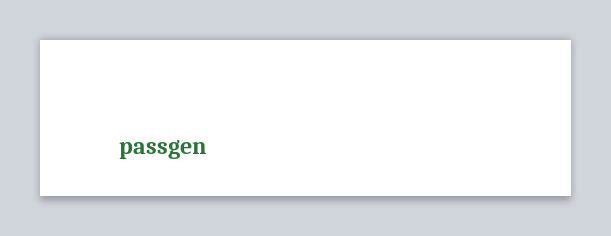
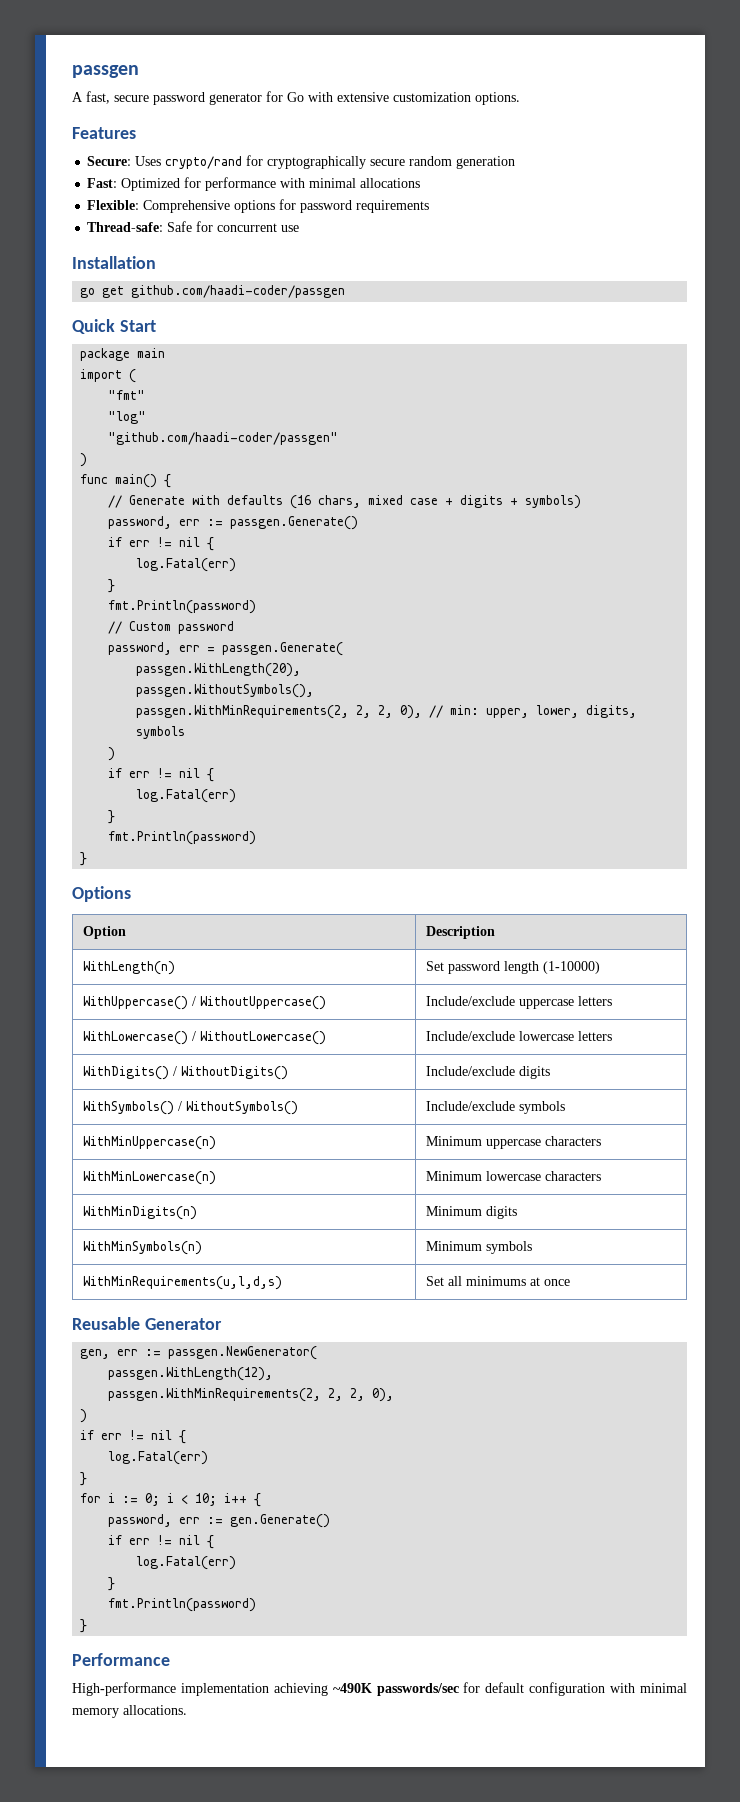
+ A fast, secure password generator for Go with extensive customization options.
+ Features
+ Secure: Uses crypto/rand for cryptographically secure random generation
+ Fast: Optimized for performance with minimal allocations
+ Flexible: Comprehensive options for password requirements
+ Thread-safe: Safe for concurrent use
+ Installation
+ go get github.com/haadi-coder/passgen
+ Quick Start
+ package main
+ import (
+ "fmt"
+ "log"
+ "github.com/haadi-coder/passgen"
+ )
+ func main() {
+ // Generate with defaults (16 chars, mixed case + digits + symbols)
+ password, err := passgen.Generate()
+ if err != nil {
+ log.Fatal(err)
+ }
+ fmt.Println(password)
+ // Custom password
+ password, err = passgen.Generate(
+ passgen.WithLength(20),
+ passgen.WithoutSymbols(),
+ passgen.WithMinRequirements(2, 2, 2, 0), // min: upper, lower, digits, symbols
+ )
+ if err != nil {
+ log.Fatal(err)
+ }
+ fmt.Println(password)
+ }
+ Options
+ Option | Description
+ WithLength(n) | Set password length (1-10000)
+ WithUppercase() / WithoutUppercase() | Include/exclude uppercase letters
+ WithLowercase() / WithoutLowercase() | Include/exclude lowercase letters
+ WithDigits() / WithoutDigits() | Include/exclude digits
+ WithSymbols() / WithoutSymbols() | Include/exclude symbols
+ WithMinUppercase(n) | Minimum uppercase characters
+ WithMinLowercase(n) | Minimum lowercase characters
+ WithMinDigits(n) | Minimum digits
+ WithMinSymbols(n) | Minimum symbols
+ WithMinRequirements(u,l,d,s) | Set all minimums at once
+ Reusable Generator
+ gen, err := passgen.NewGenerator(
+ passgen.WithLength(12),
+ passgen.WithMinRequirements(2, 2, 2, 0),
+ )
+ if err != nil {
+ log.Fatal(err)
+ }
+ for i := 0; i < 10; i++ {
+ password, err := gen.Generate()
+ if err != nil {
+ log.Fatal(err)
+ }
+ fmt.Println(password)
+ }
+ Performance
+ High-performance implementation achieving ~490K passwords/sec for default configuration with minimal memory allocations.

